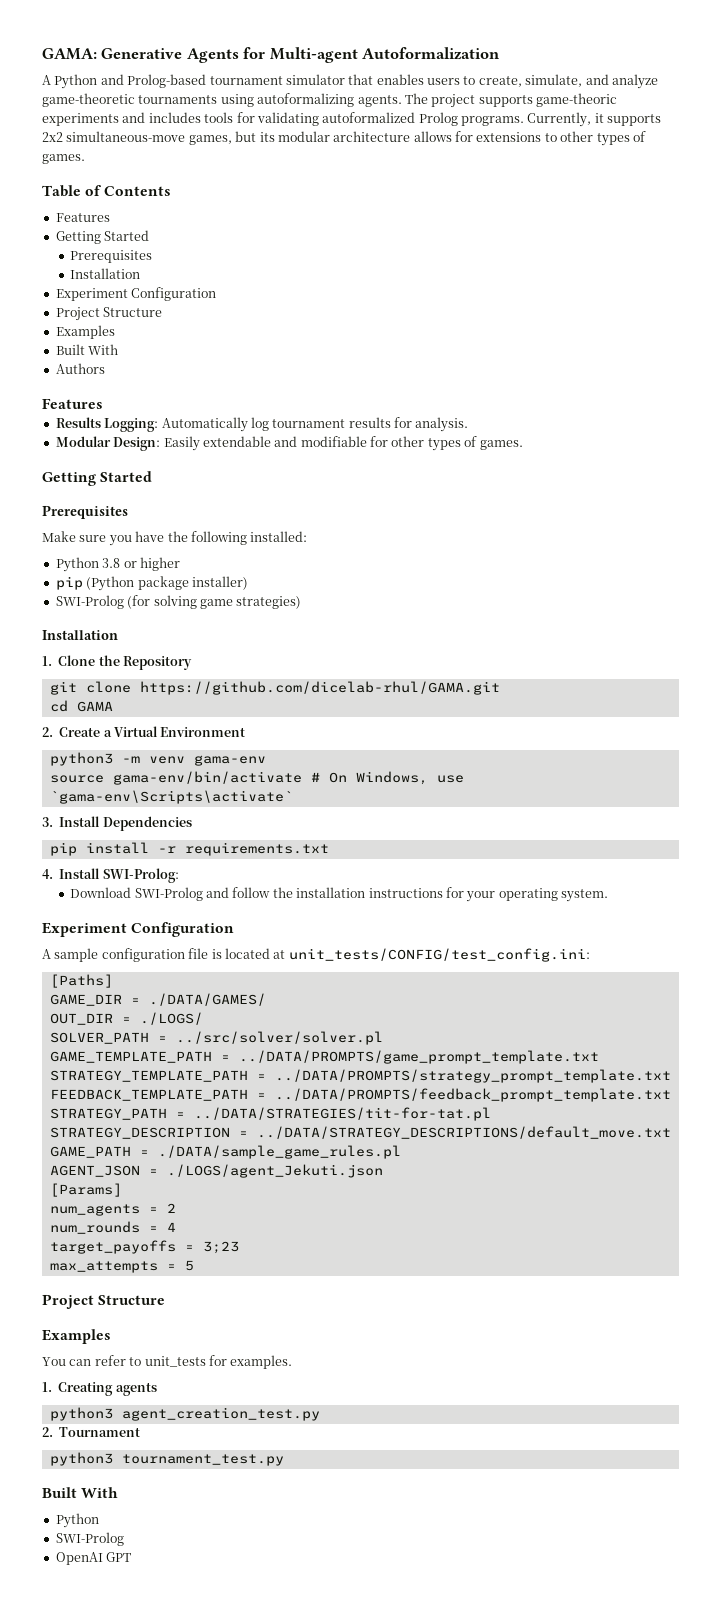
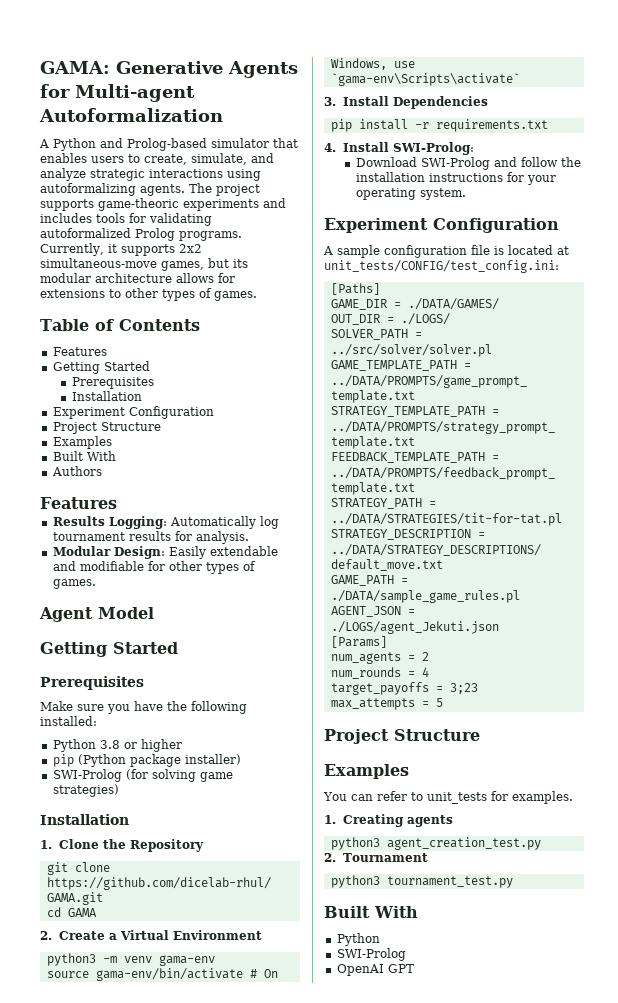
- A Python and Prolog-based tournament simulator that enables users to create, simulate, and analyze game-theoretic tournaments using autoformalizing agents.
+ A Python and Prolog-based simulator that enables users to create, simulate, and analyze strategic interactions using autoformalizing agents.
+ Agent Model

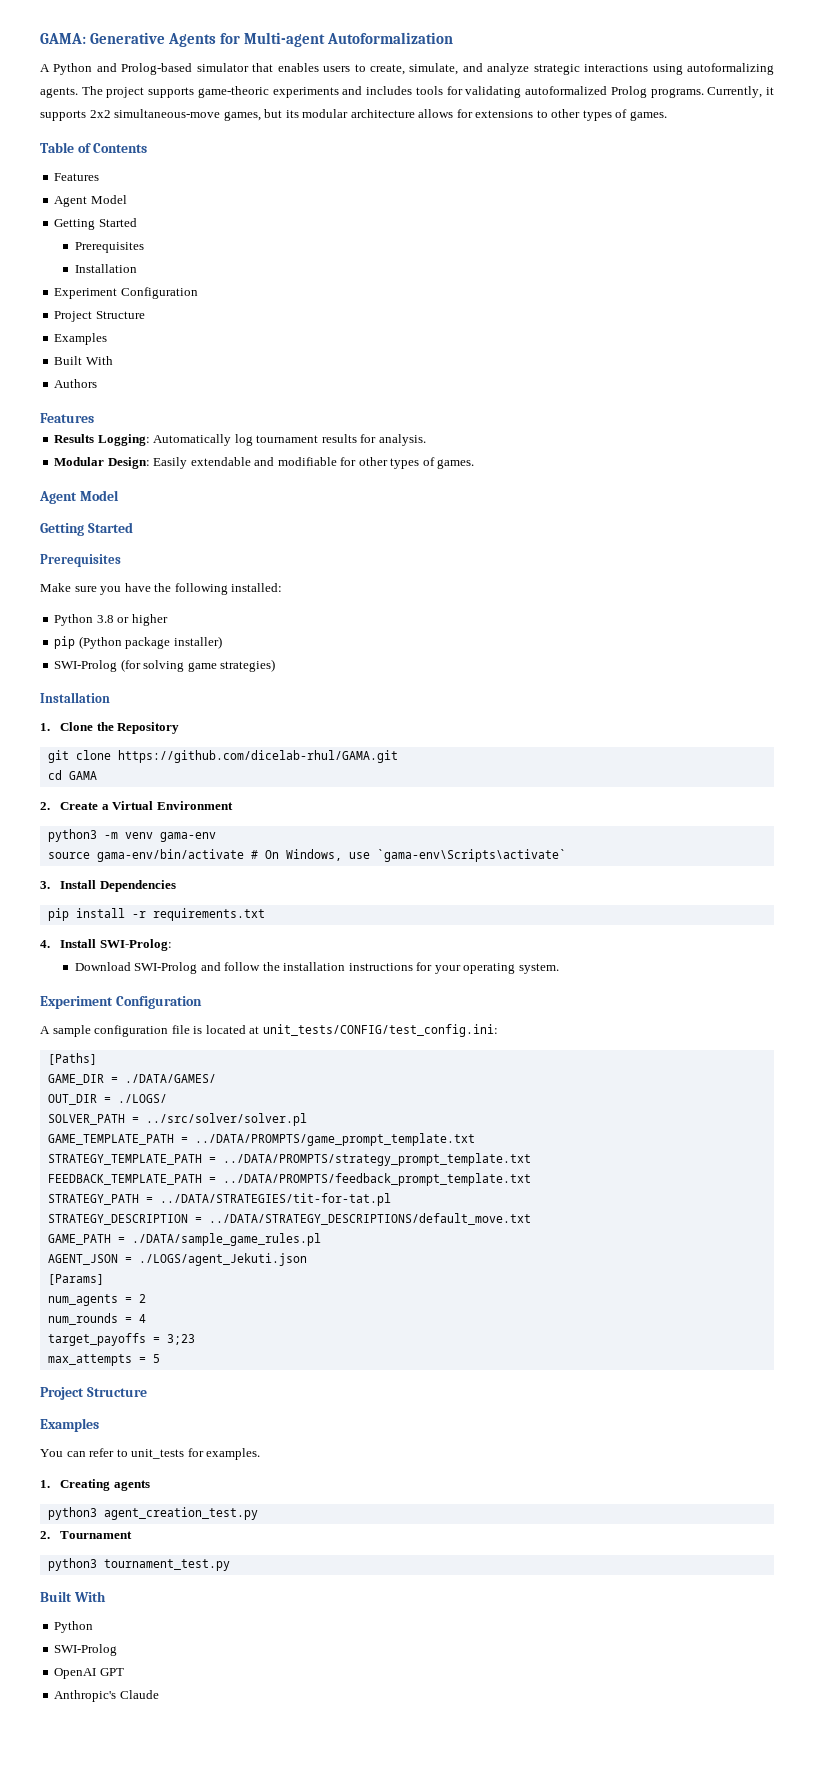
  Table of Contents
  Features
+ Agent Model
+ Anthropic's Claude

